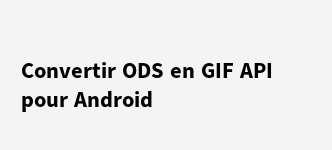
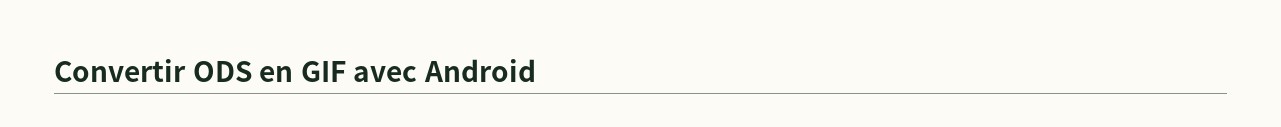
- Convertir ODS en GIF API pour Android
+ Convertir ODS en GIF avec Android

